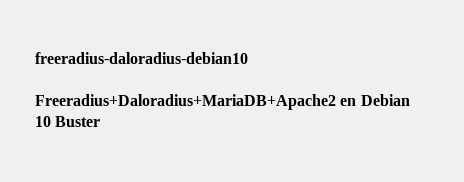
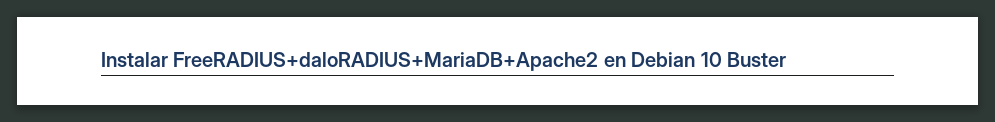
- freeradius-daloradius-debian10
- Freeradius+Daloradius+MariaDB+Apache2 en Debian 10 Buster
+ Instalar FreeRADIUS+daloRADIUS+MariaDB+Apache2 en Debian 10 Buster

